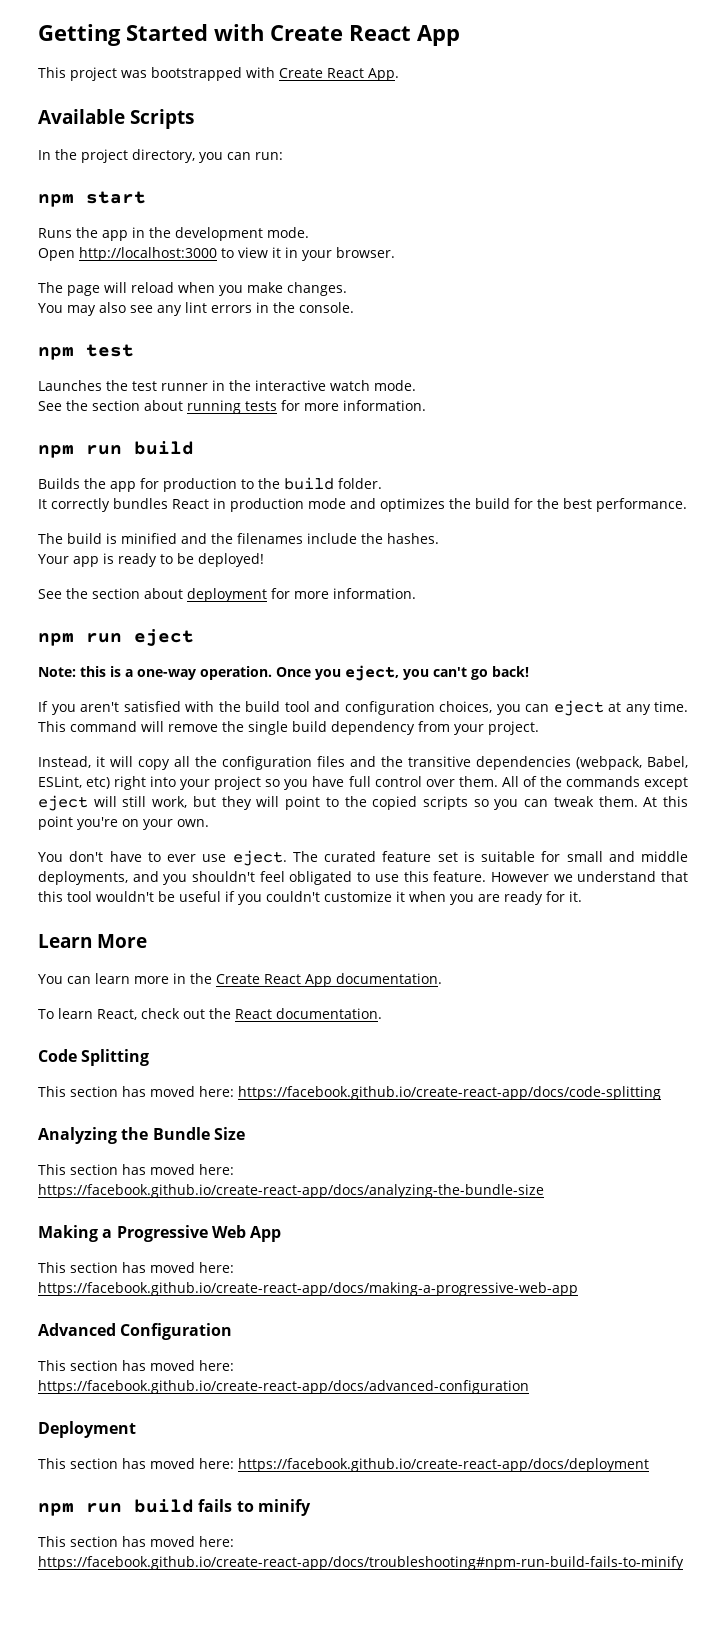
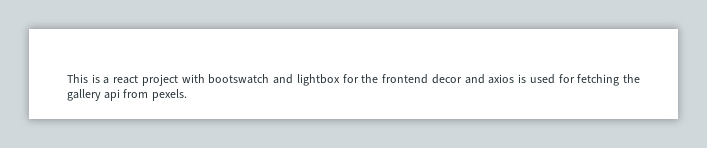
- Getting Started with Create React App
- This project was bootstrapped with Create React App.
- Available Scripts
- In the project directory, you can run:
- npm start
- Runs the app in the development mode.
- Open http://localhost:3000 to view it in your browser.
- The page will reload when you make changes.
- You may also see any lint errors in the console.
- npm test
- Launches the test runner in the interactive watch mode.
- See the section about running tests for more information.
- npm run build
- Builds the app for production to the build folder.
- It correctly bundles React in production mode and optimizes the build for the best performance.
- The build is minified and the filenames include the hashes.
- Your app is ready to be deployed!
- See the section about deployment for more information.
- npm run eject
- Note: this is a one-way operation. Once you eject, you can't go back!
- If you aren't satisfied with the build tool and configuration choices, you can eject at any time. This command will remove the single build dependency from your project.
- Instead, it will copy all the configuration files and the transitive dependencies (webpack, Babel, ESLint, etc) right into your project so you have full control over them. All of the commands except eject will still work, but they will point to the copied scripts so you can tweak them. At this point you're on your own.
- You don't have to ever use eject. The curated feature set is suitable for small and middle deployments, and you shouldn't feel obligated to use this feature. However we understand that this tool wouldn't be useful if you couldn't customize it when you are ready for it.
- Learn More
- You can learn more in the Create React App documentation.
- To learn React, check out the React documentation.
- Code Splitting
- This section has moved here: https://facebook.github.io/create-react-app/docs/code-splitting
- Analyzing the Bundle Size
- This section has moved here: https://facebook.github.io/create-react-app/docs/analyzing-the-bundle-size
- Making a Progressive Web App
- This section has moved here: https://facebook.github.io/create-react-app/docs/making-a-progressive-web-app
- Advanced Configuration
- This section has moved here: https://facebook.github.io/create-react-app/docs/advanced-configuration
- Deployment
- This section has moved here: https://facebook.github.io/create-react-app/docs/deployment
- npm run build fails to minify
- This section has moved here: https://facebook.github.io/create-react-app/docs/troubleshooting#npm-run-build-fails-to-minify
+ This is a react project with bootswatch and lightbox for the frontend decor and axios is used for fetching the gallery api from pexels.

